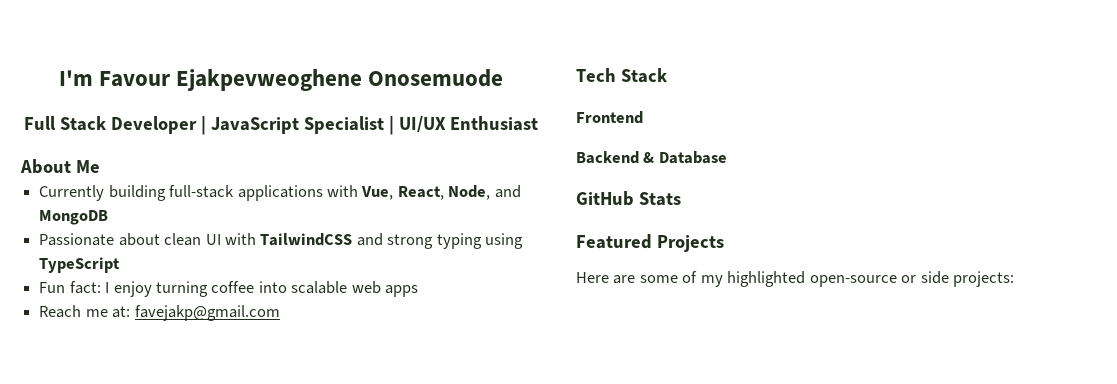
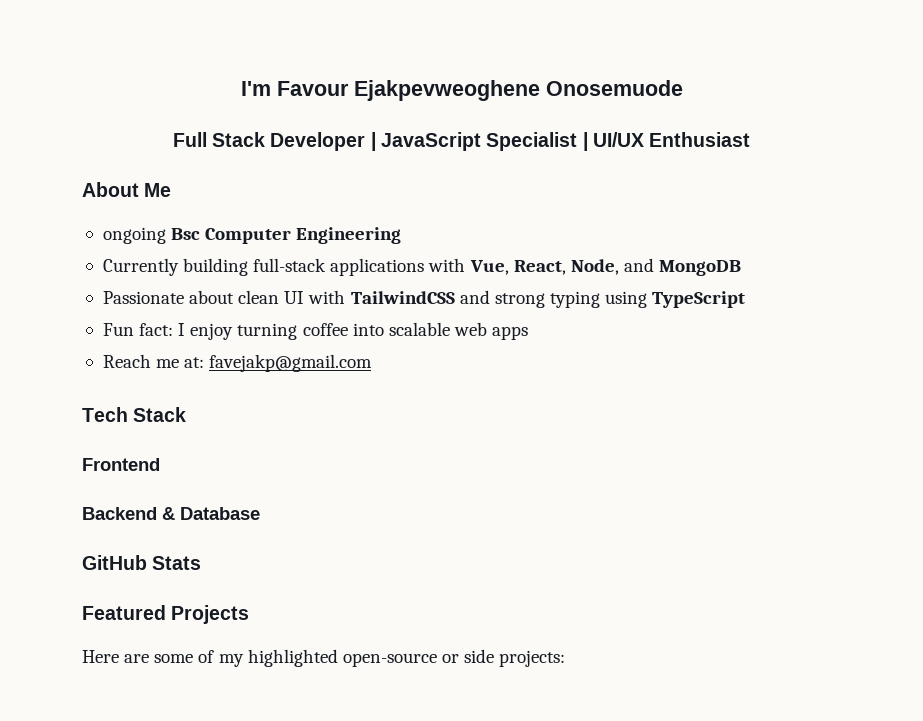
+ ongoing Bsc Computer Engineering

